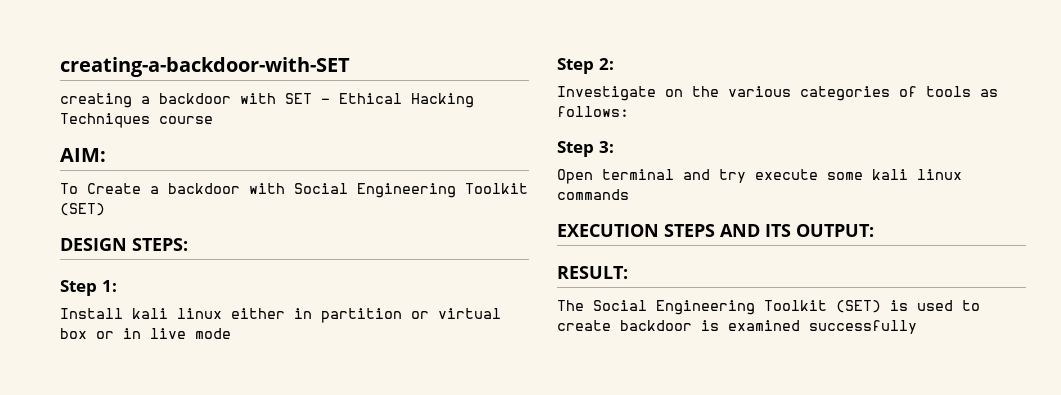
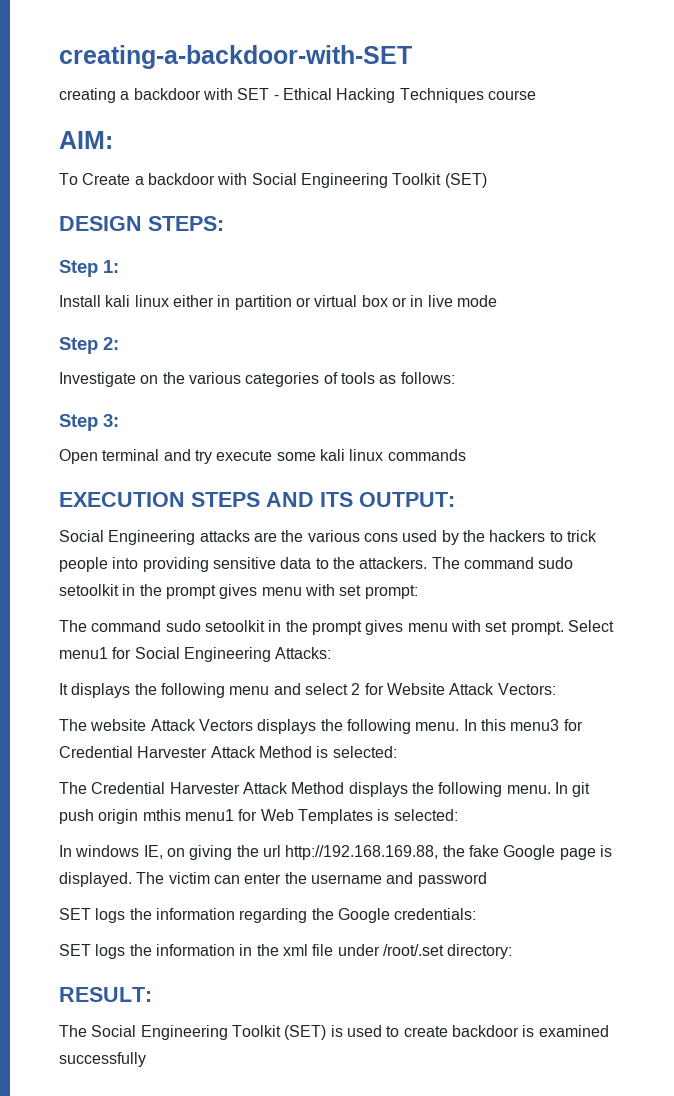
+ Social Engineering attacks are the various cons used by the hackers to trick people into providing sensitive data to the attackers. The command sudo setoolkit in the prompt gives menu with set prompt:
+ The command sudo setoolkit in the prompt gives menu with set prompt. Select menu1 for Social Engineering Attacks:
+ It displays the following menu and select 2 for Website Attack Vectors:
+ The website Attack Vectors displays the following menu. In this menu3 for Credential Harvester Attack Method is selected:
+ The Credential Harvester Attack Method displays the following menu. In git push origin mthis menu1 for Web Templates is selected:
+ In windows IE, on giving the url http://192.168.169.88, the fake Google page is displayed. The victim can enter the username and password
+ SET logs the information regarding the Google credentials:
+ SET logs the information in the xml file under /root/.set directory:

